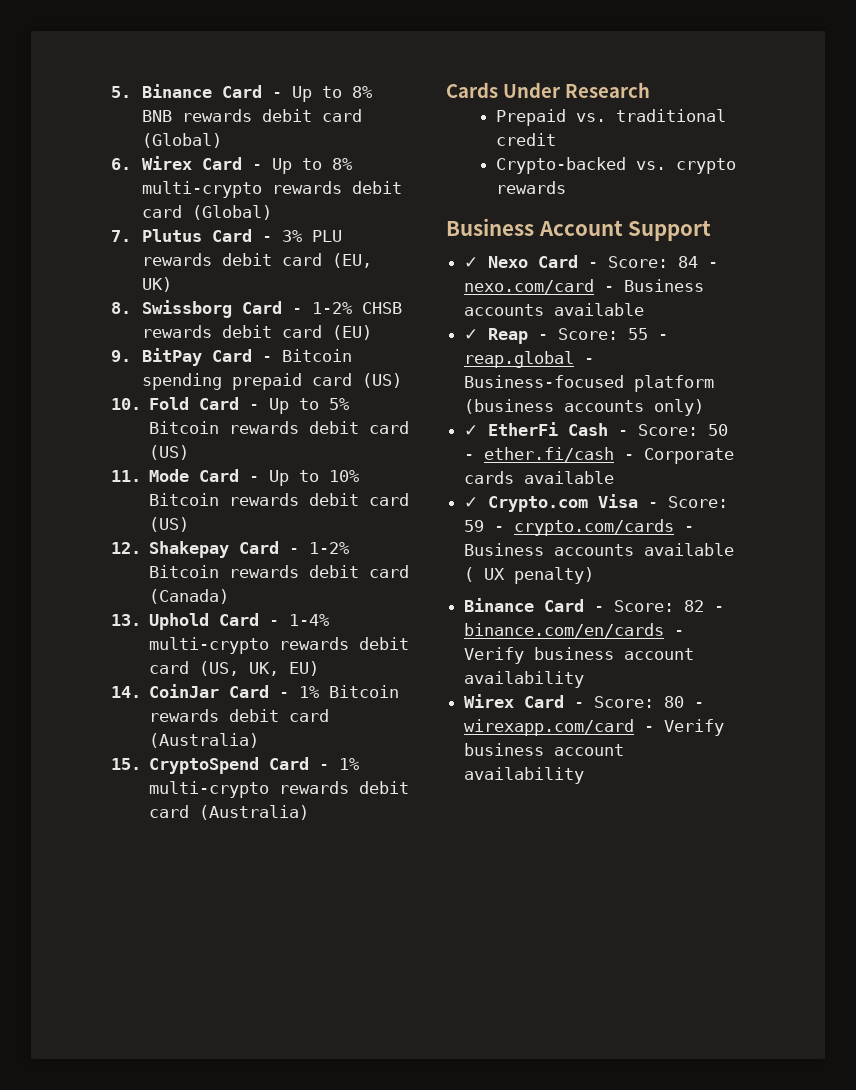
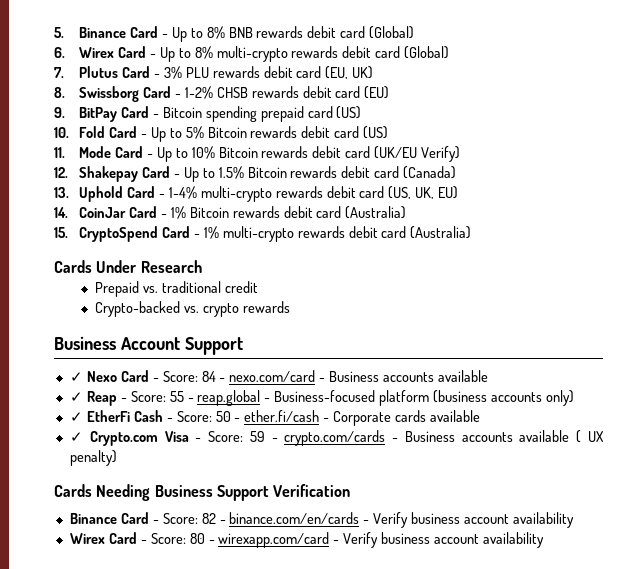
- 11. Mode Card - Up to 10% Bitcoin rewards debit card (US)
+ 11. Mode Card - Up to 10% Bitcoin rewards debit card (UK/EU Verify)
- 12. Shakepay Card - 1-2% Bitcoin rewards debit card (Canada)
+ 12. Shakepay Card - Up to 1.5% Bitcoin rewards debit card (Canada)
+ Cards Needing Business Support Verification

